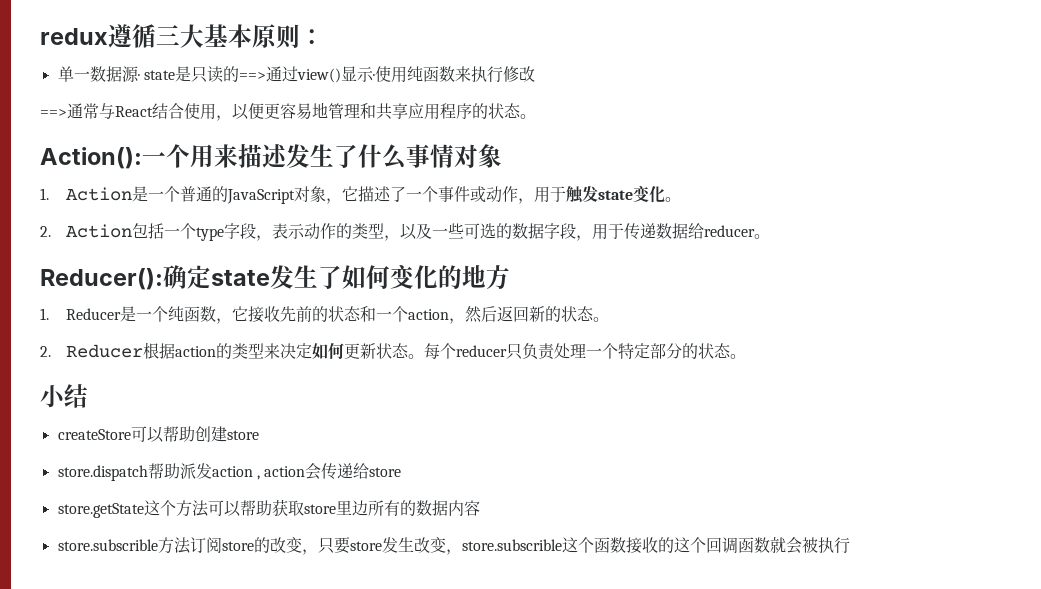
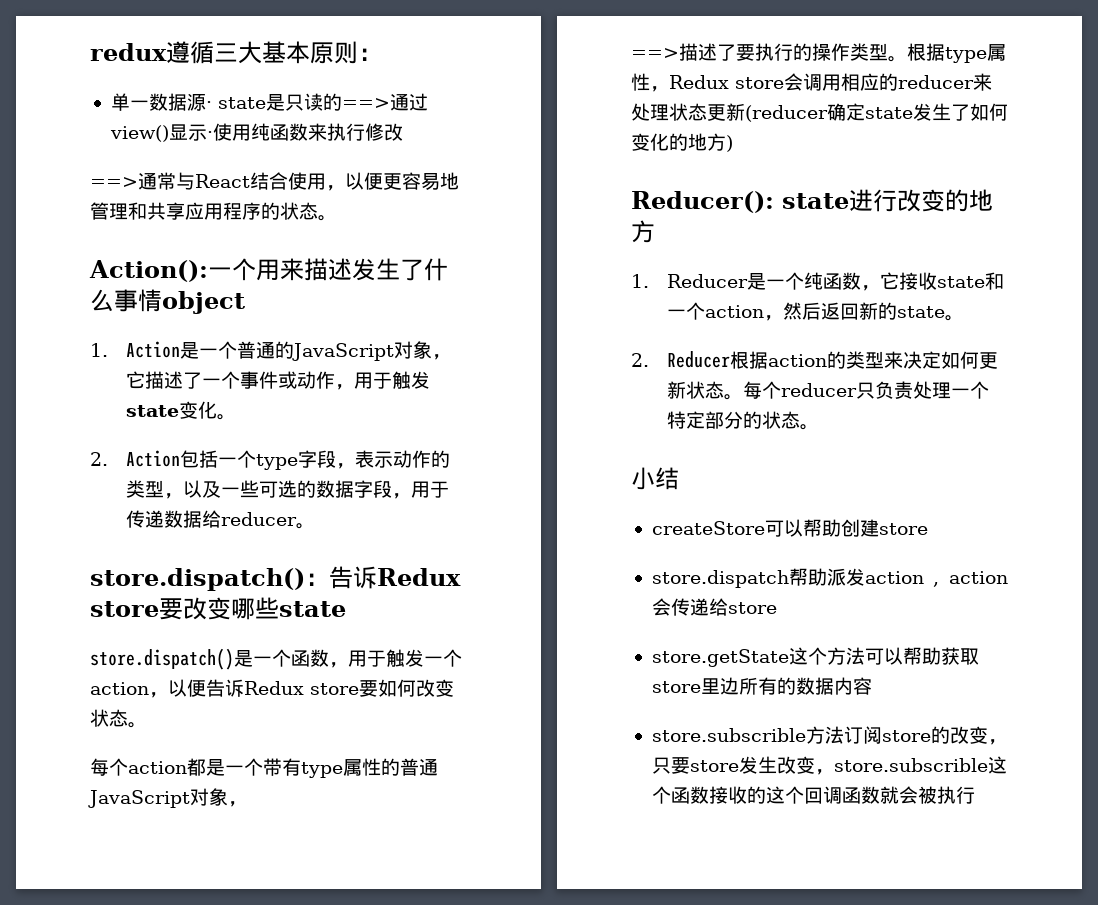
- Action():一个用来描述发生了什么事情对象
+ Action():一个用来描述发生了什么事情object
- Reducer():确定state发生了如何变化的地方
+ store.dispatch()：告诉Redux store要改变哪些state
+ store.dispatch()是一个函数，用于触发一个action，以便告诉Redux store要如何改变状态。
+ 每个action都是一个带有type属性的普通JavaScript对象，
+ ==>描述了要执行的操作类型。根据type属性，Redux store会调用相应的reducer来处理状态更新(reducer确定state发生了如何变化的地方)
+ Reducer(): state进行改变的地方
- 1. Reducer是一个纯函数，它接收先前的状态和一个action，然后返回新的状态。
+ 1. Reducer是一个纯函数，它接收state和一个action，然后返回新的state。

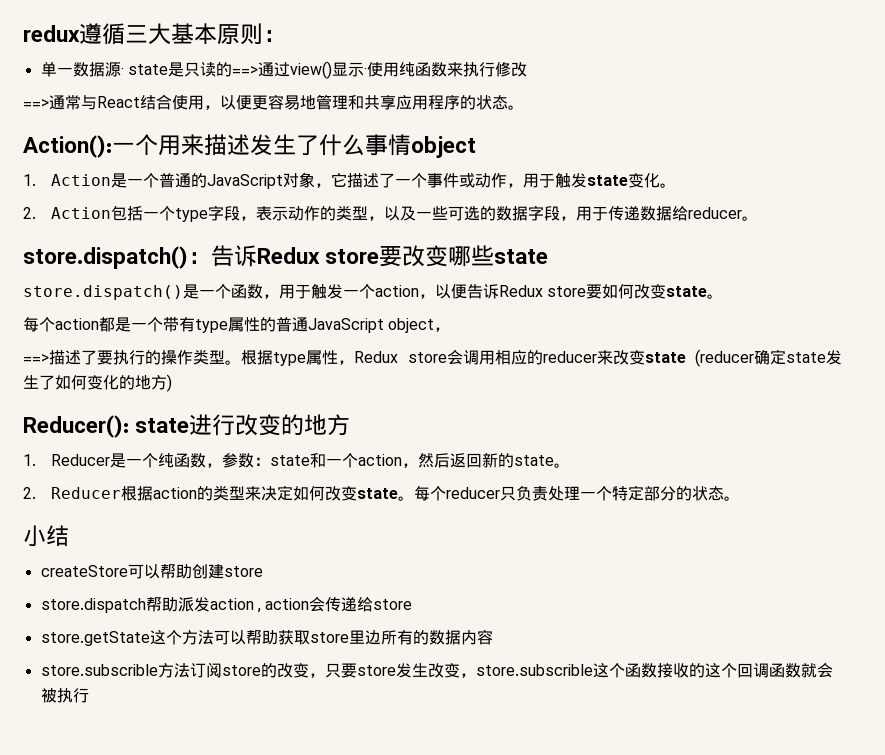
- store.dispatch()是一个函数，用于触发一个action，以便告诉Redux store要如何改变状态。
+ store.dispatch()是一个函数，用于触发一个action，以便告诉Redux store要如何改变state。
- 每个action都是一个带有type属性的普通JavaScript对象，
+ 每个action都是一个带有type属性的普通JavaScript object，
- 根据type属性，Redux store会调用相应的reducer来处理状态更新(reducer确定state发生了如何变化的地方)
+ 根据type属性，Redux store会调用相应的reducer来改变state (reducer确定state发生了如何变化的地方)
- 1. Reducer是一个纯函数，它接收state和一个action，然后返回新的state。
+ 1. Reducer是一个纯函数，参数：state和一个action，然后返回新的state。
- 2. Reducer根据action的类型来决定如何更新状态。
+ 2. Reducer根据action的类型来决定如何改变state。

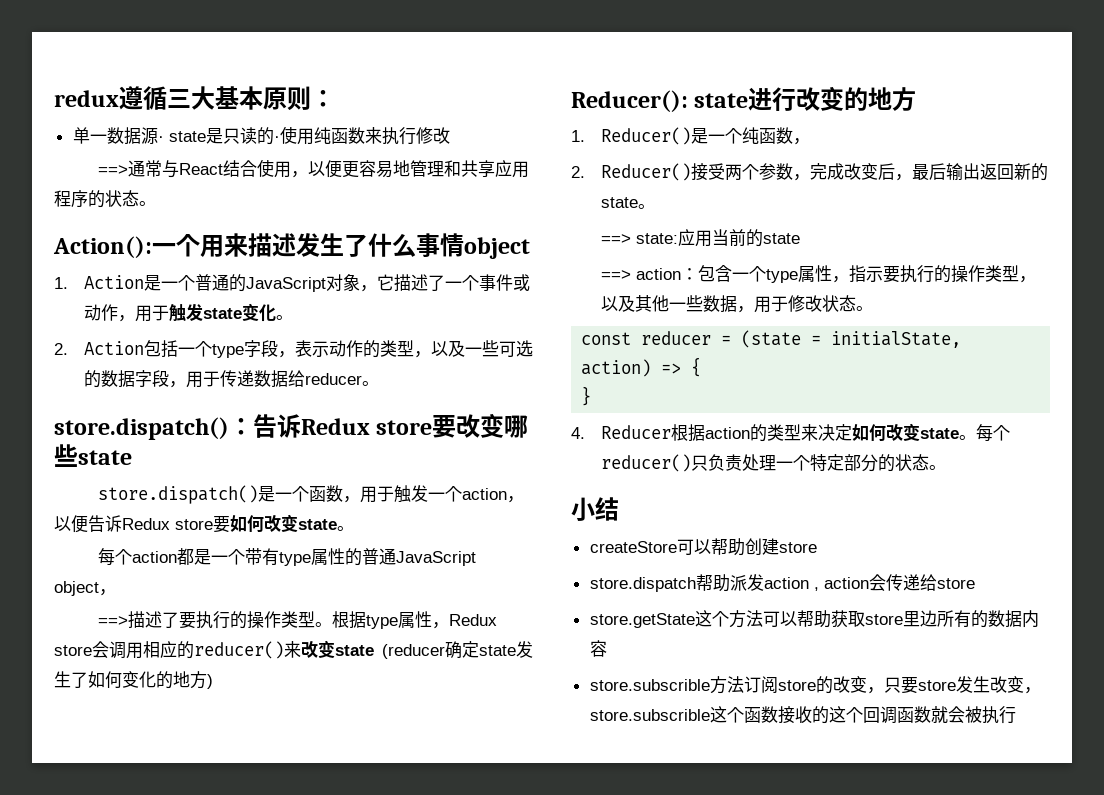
- 单一数据源· state是只读的==>通过view()显示·使用纯函数来执行修改
+ 单一数据源· state是只读的·使用纯函数来执行修改
- 根据type属性，Redux store会调用相应的reducer来改变state (reducer确定state发生了如何变化的地方)
+ 根据type属性，Redux store会调用相应的reducer()来改变state (reducer确定state发生了如何变化的地方)
- 1. Reducer是一个纯函数，参数：state和一个action，然后返回新的state。
- 2. Reducer根据action的类型来决定如何改变state。
+ 1. Reducer()是一个纯函数，
+ 2. Reducer()接受两个参数，完成改变后，最后输出返回新的state。
+ ==> state:应用当前的state
+ ==> action：包含一个type属性，指示要执行的操作类型，以及其他一些数据，用于修改状态。
+ const reducer = (state = initialState, action) => {
+ }
+ 4. Reducer根据action的类型来决定如何改变state。
- 每个reducer只负责处理一个特定部分的状态。
+ 每个reducer()只负责处理一个特定部分的状态。

